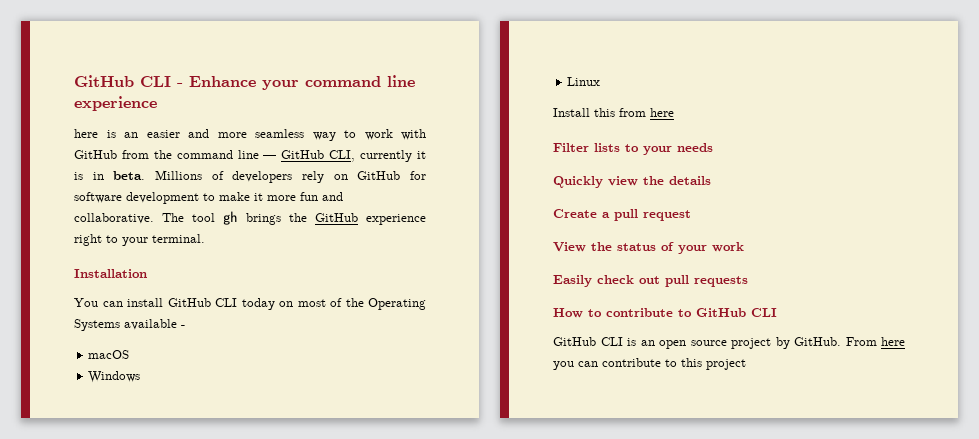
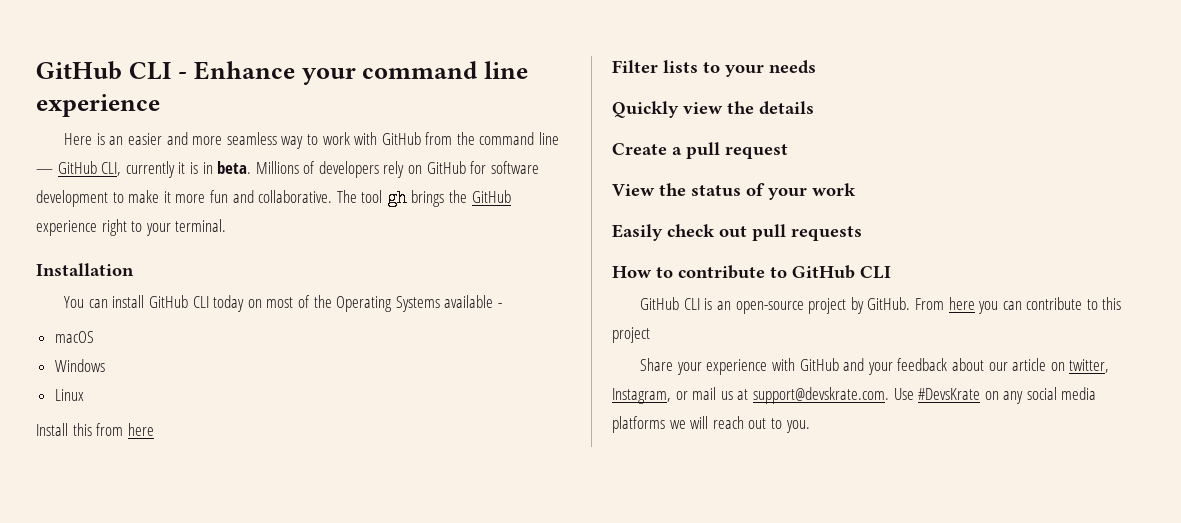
- here is an easier and more seamless way to work with GitHub from the command line — GitHub CLI, currently it is in beta.
+ Here is an easier and more seamless way to work with GitHub from the command line — GitHub CLI, currently it is in beta.
- GitHub CLI is an open source project by GitHub.
+ GitHub CLI is an open-source project by GitHub.
+ Share your experience with GitHub and your feedback about our article on twitter, Instagram, or mail us at support@devskrate.com. Use #DevsKrate on any social media platforms we will reach out to you.

